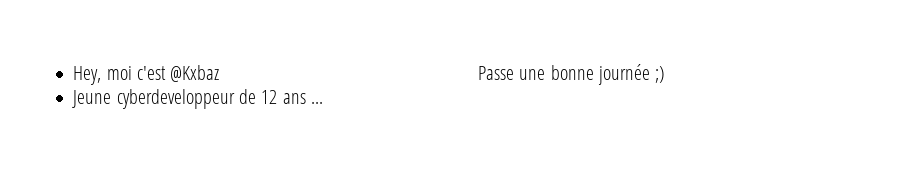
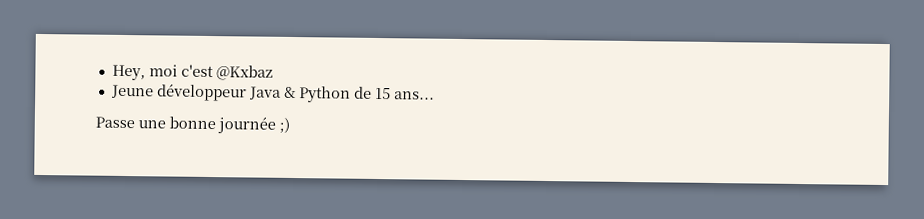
- Jeune cyberdeveloppeur de 12 ans ...
+ Jeune développeur Java & Python de 15 ans...

